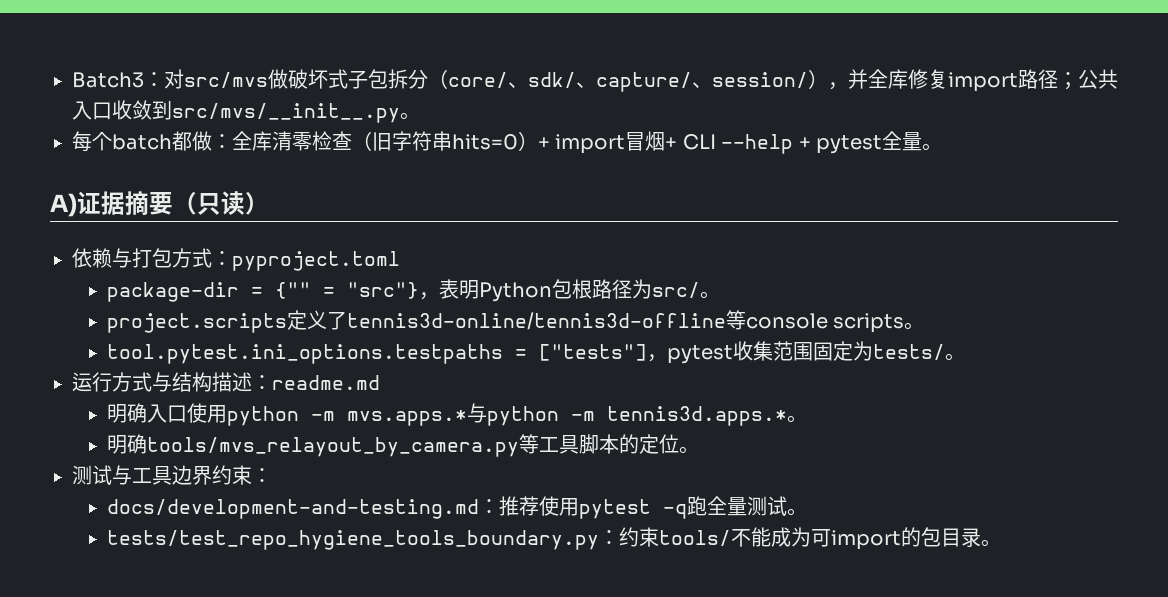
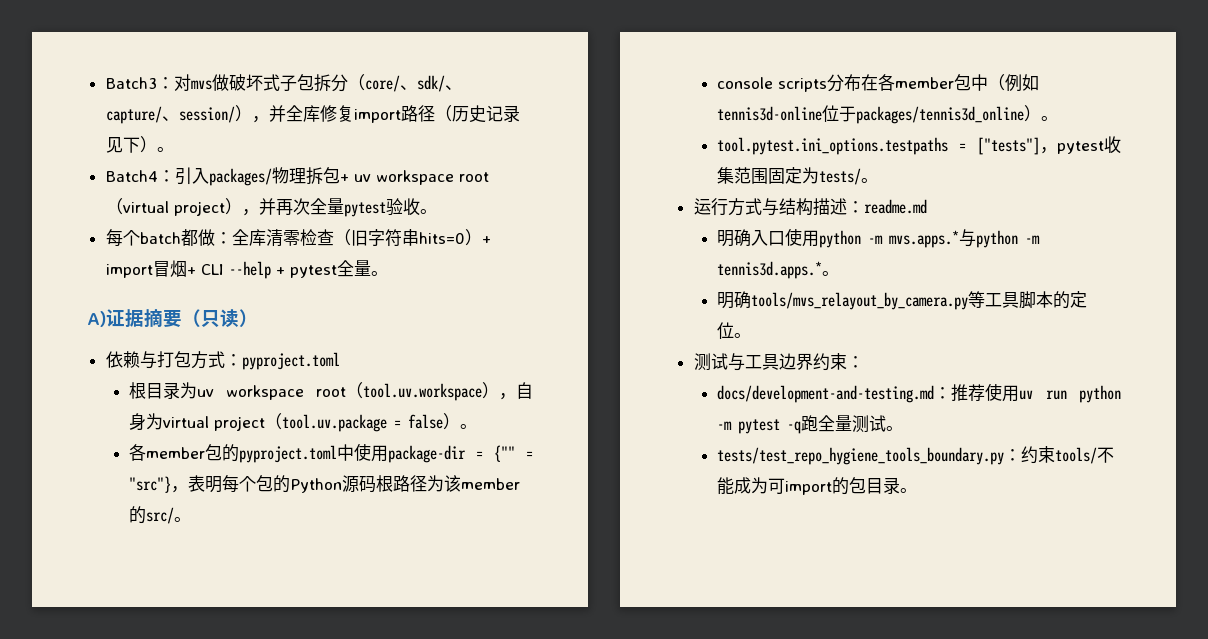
- Batch3：对src/mvs做破坏式子包拆分（core/、sdk/、capture/、session/），并全库修复import路径；公共入口收敛到src/mvs/__init__.py。
+ Batch3：对mvs做破坏式子包拆分（core/、sdk/、capture/、session/），并全库修复import路径（历史记录见下）。
+ Batch4：引入packages/物理拆包+ uv workspace root（virtual project），并再次全量pytest验收。
- package-dir = {"" = "src"}，表明Python包根路径为src/。
- project.scripts定义了tennis3d-online/tennis3d-offline等console scripts。
+ 根目录为uv workspace root（tool.uv.workspace），自身为virtual project（tool.uv.package = false）。
+ 各member包的pyproject.toml中使用package-dir = {"" = "src"}，表明每个包的Python源码根路径为该member的src/。
+ console scripts分布在各member包中（例如tennis3d-online位于packages/tennis3d_online）。
- docs/development-and-testing.md：推荐使用pytest -q跑全量测试。
+ docs/development-and-testing.md：推荐使用uv run python -m pytest -q跑全量测试。

